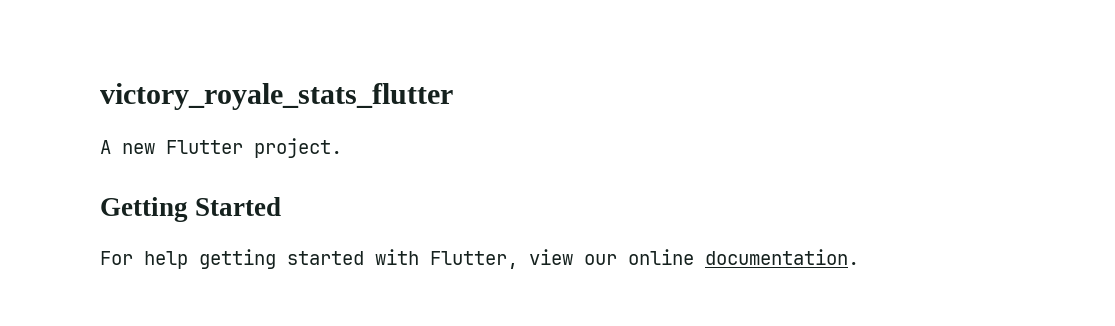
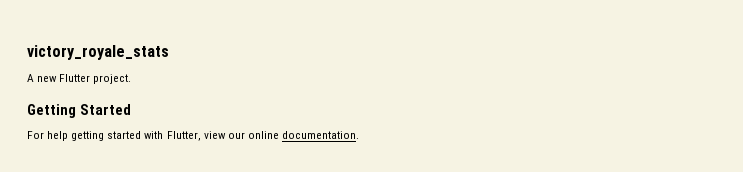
- victory_royale_stats_flutter
+ victory_royale_stats

